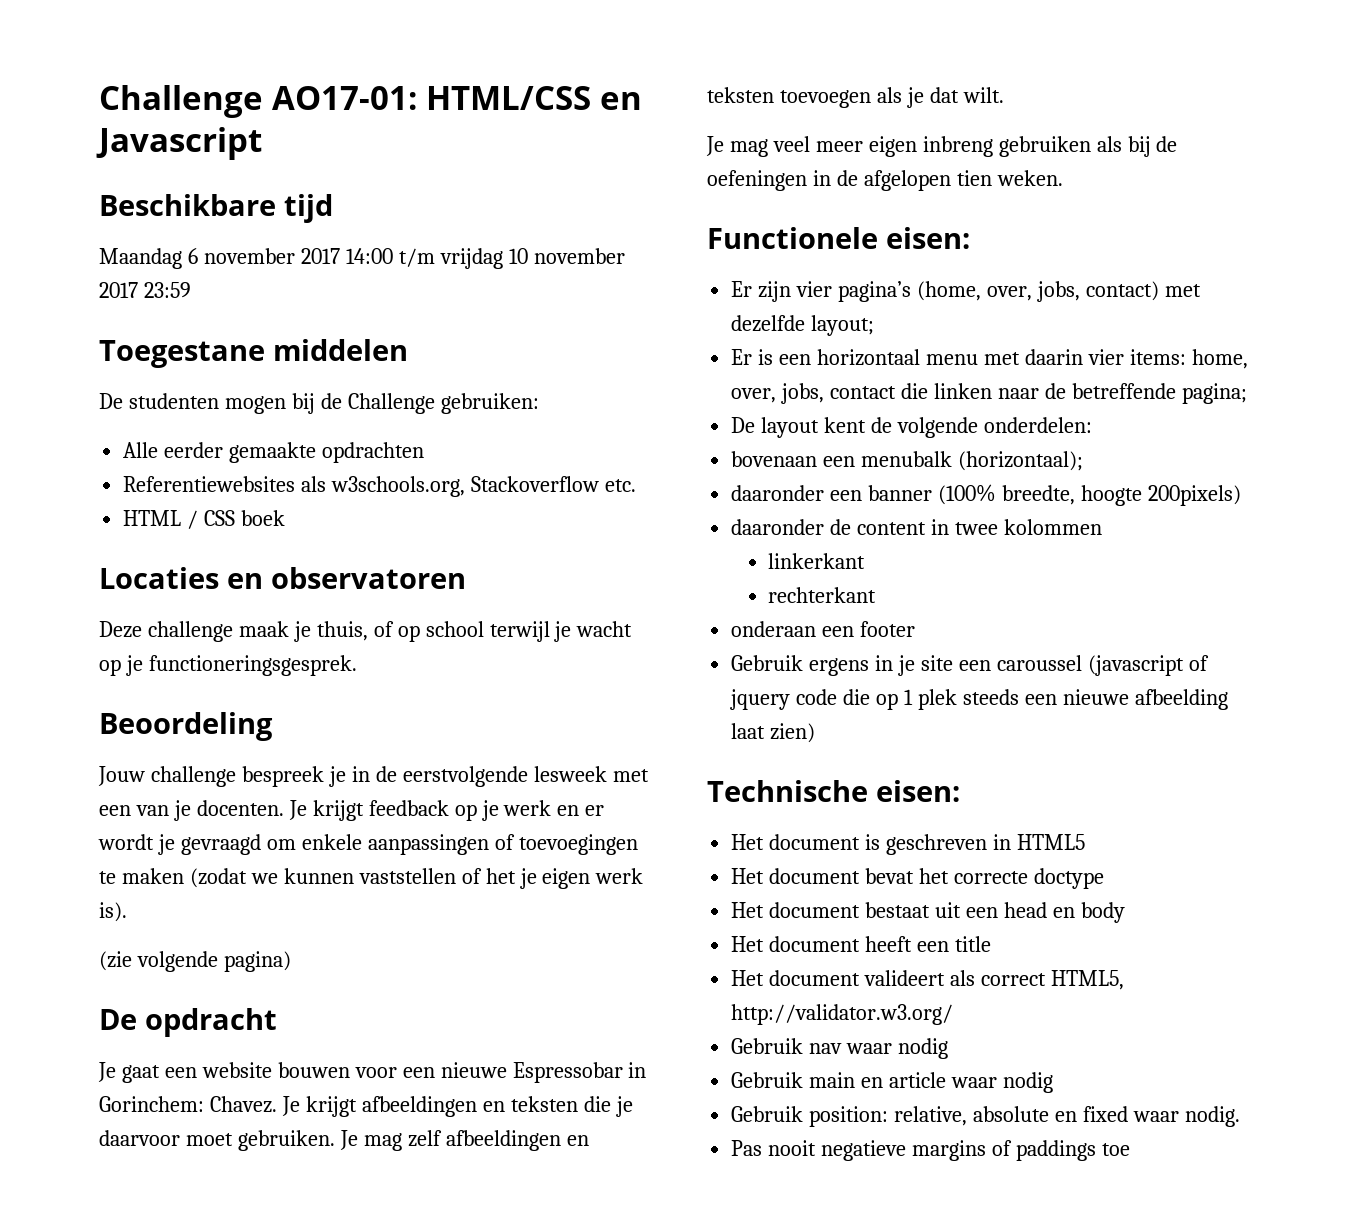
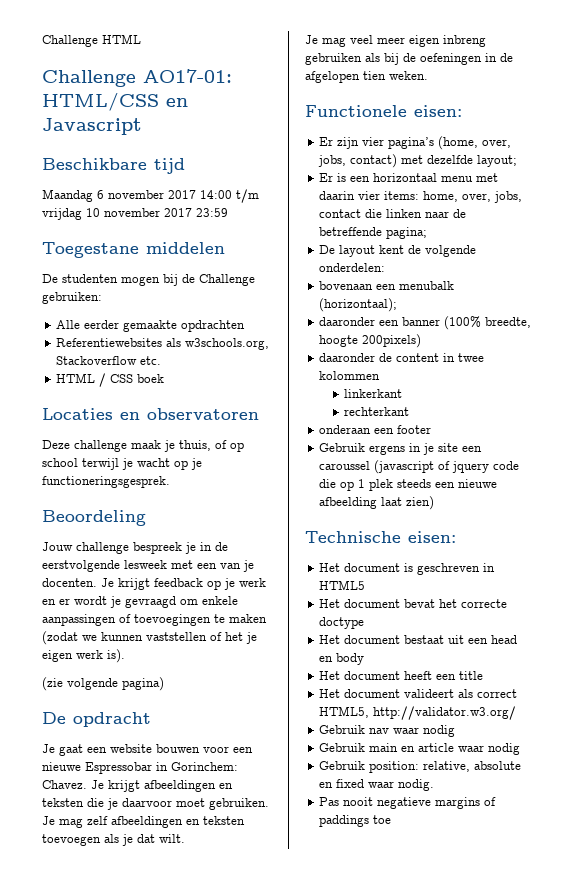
+ Challenge HTML

